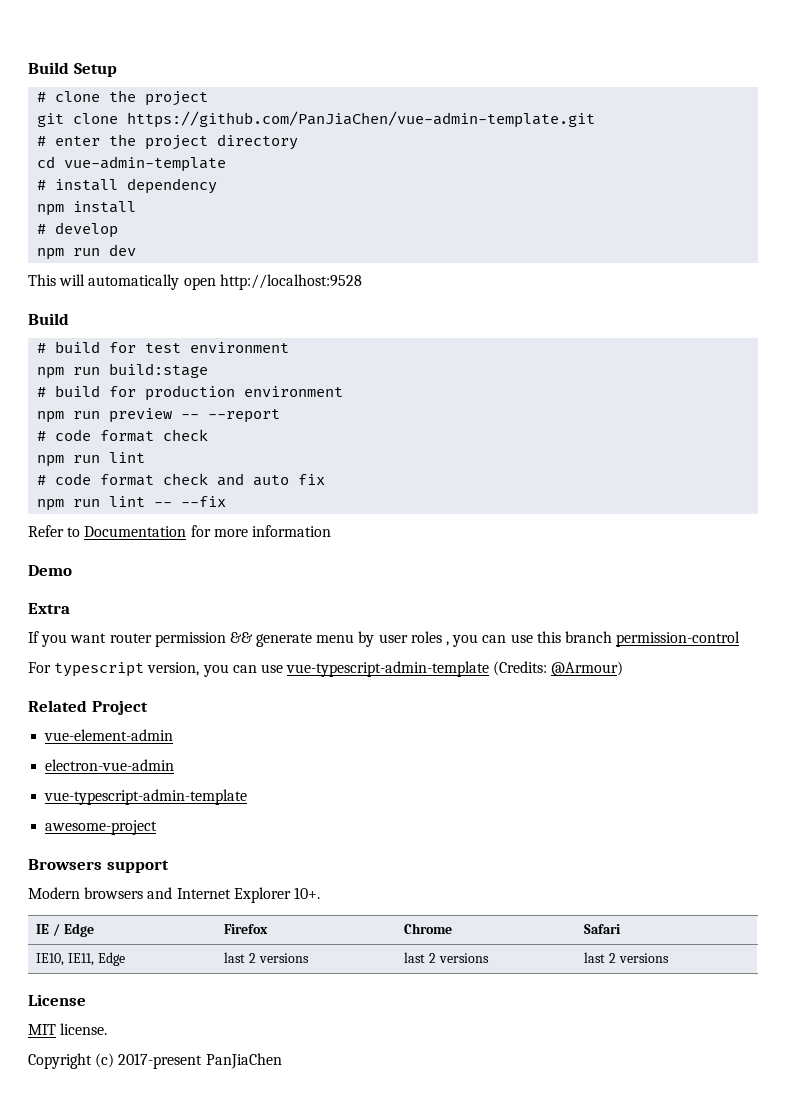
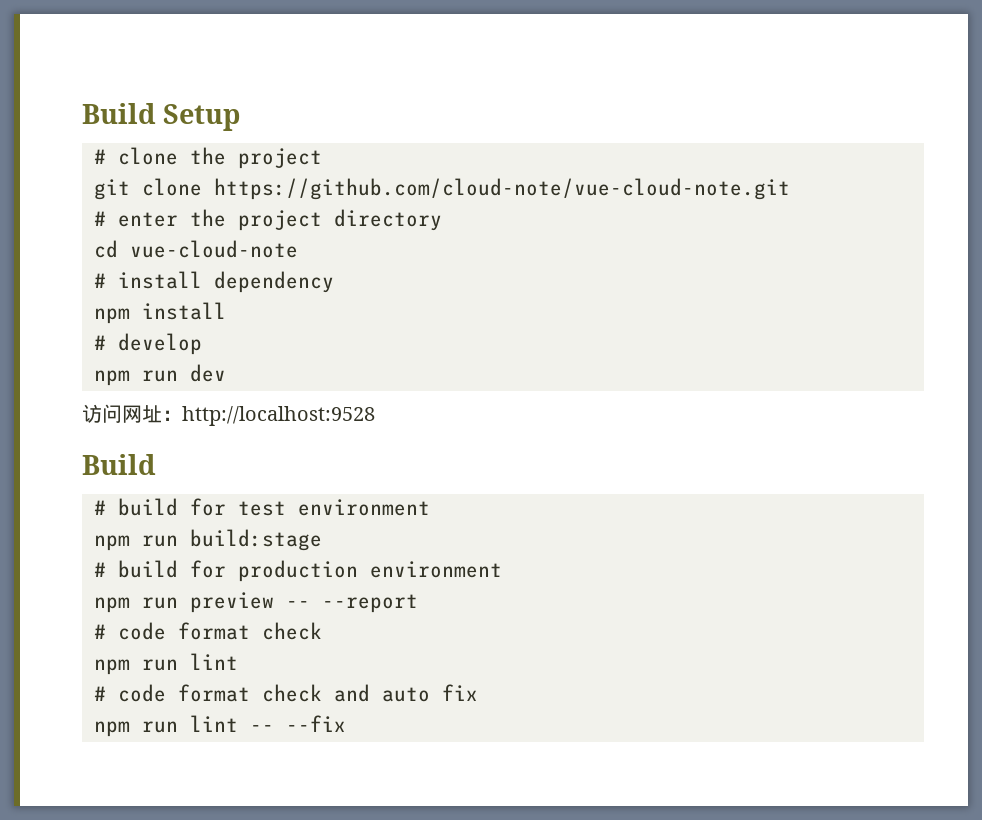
- git clone https://github.com/PanJiaChen/vue-admin-template.git
+ git clone https://github.com/cloud-note/vue-cloud-note.git
- cd vue-admin-template
+ cd vue-cloud-note
- This will automatically open http://localhost:9528
+ 访问网址：http://localhost:9528
- Refer to Documentation for more information
- Demo
- Extra
- If you want router permission && generate menu by user roles , you can use this branch permission-control
- For typescript version, you can use vue-typescript-admin-template (Credits: @Armour)
- Related Project
- vue-element-admin
- electron-vue-admin
- vue-typescript-admin-template
- awesome-project
- Browsers support
- Modern browsers and Internet Explorer 10+.
- IE / Edge | Firefox | Chrome | Safari
- IE10, IE11, Edge | last 2 versions | last 2 versions | last 2 versions
- License
- MIT license.
- Copyright (c) 2017-present PanJiaChen

